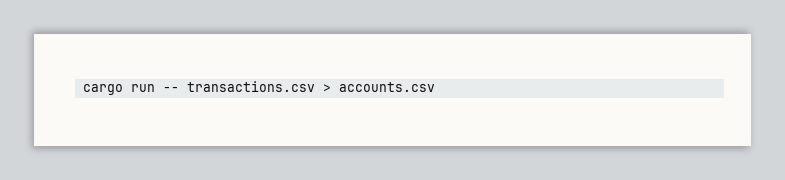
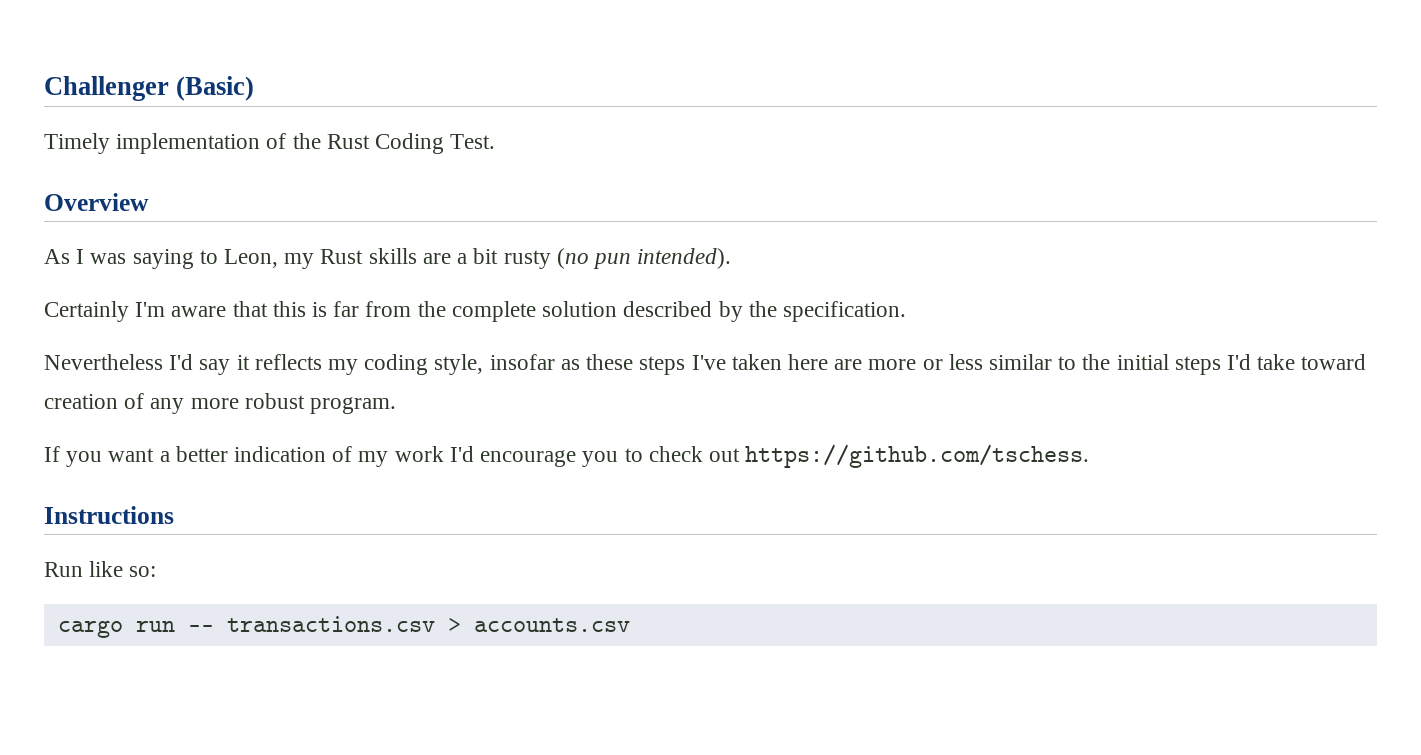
+ Challenger (Basic)
+ Timely implementation of the Rust Coding Test.
+ Overview
+ As I was saying to Leon, my Rust skills are a bit rusty (no pun intended).
+ Certainly I'm aware that this is far from the complete solution described by the specification.
+ Nevertheless I'd say it reflects my coding style, insofar as these steps I've taken here are more or less similar to the initial steps I'd take toward creation of any more robust program.
+ If you want a better indication of my work I'd encourage you to check out https://github.com/tschess.
+ Instructions
+ Run like so:

